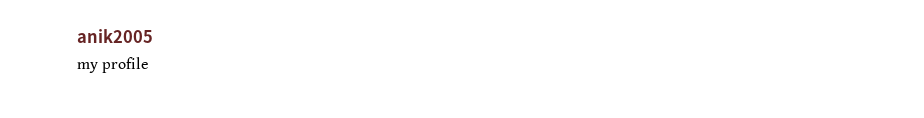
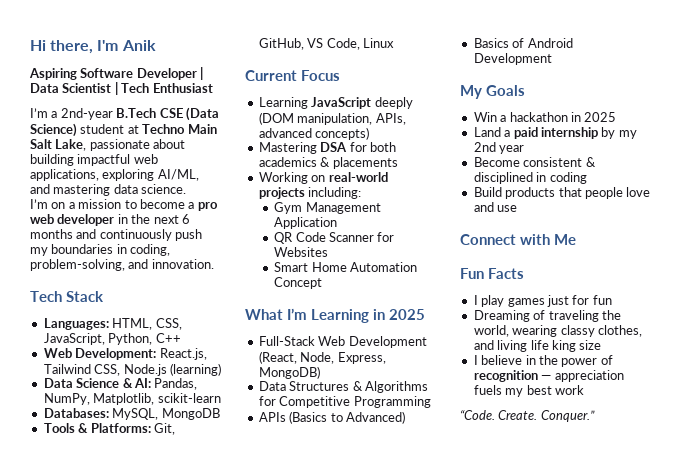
- anik2005
- my profile
+ Hi there, I'm Anik
+ Aspiring Software Developer | Data Scientist | Tech Enthusiast
+ I’m a 2nd-year B.Tech CSE (Data Science) student at Techno Main Salt Lake, passionate about building impactful web applications, exploring AI/ML, and mastering data science.
+ I’m on a mission to become a pro web developer in the next 6 months and continuously push my boundaries in coding, problem-solving, and innovation.
+ Tech Stack
+ Languages: HTML, CSS, JavaScript, Python, C++
+ Web Development: React.js, Tailwind CSS, Node.js (learning)
+ Data Science & AI: Pandas, NumPy, Matplotlib, scikit-learn
+ Databases: MySQL, MongoDB
+ Tools & Platforms: Git, GitHub, VS Code, Linux
+ Current Focus
+ Learning JavaScript deeply (DOM manipulation, APIs, advanced concepts)
+ Mastering DSA for both academics & placements
+ Working on real-world projects including:
+ Gym Management Application
+ QR Code Scanner for Websites
+ Smart Home Automation Concept
+ What I’m Learning in 2025
+ Full-Stack Web Development (React, Node, Express, MongoDB)
+ Data Structures & Algorithms for Competitive Programming
+ APIs (Basics to Advanced)
+ Basics of Android Development
+ My Goals
+ Win a hackathon in 2025
+ Land a paid internship by my 2nd year
+ Become consistent & disciplined in coding
+ Build products that people love and use
+ Connect with Me
+ Fun Facts
+ I play games just for fun
+ Dreaming of traveling the world, wearing classy clothes, and living life king size
+ I believe in the power of recognition — appreciation fuels my best work
+ “Code. Create. Conquer.”

